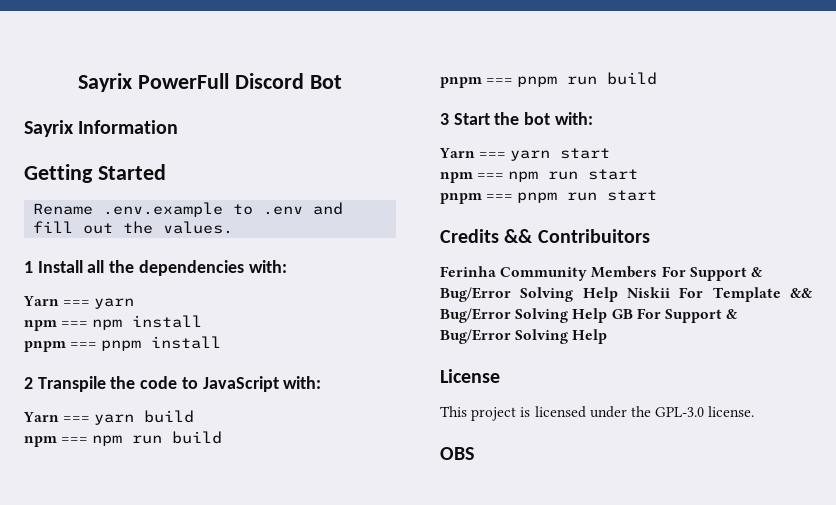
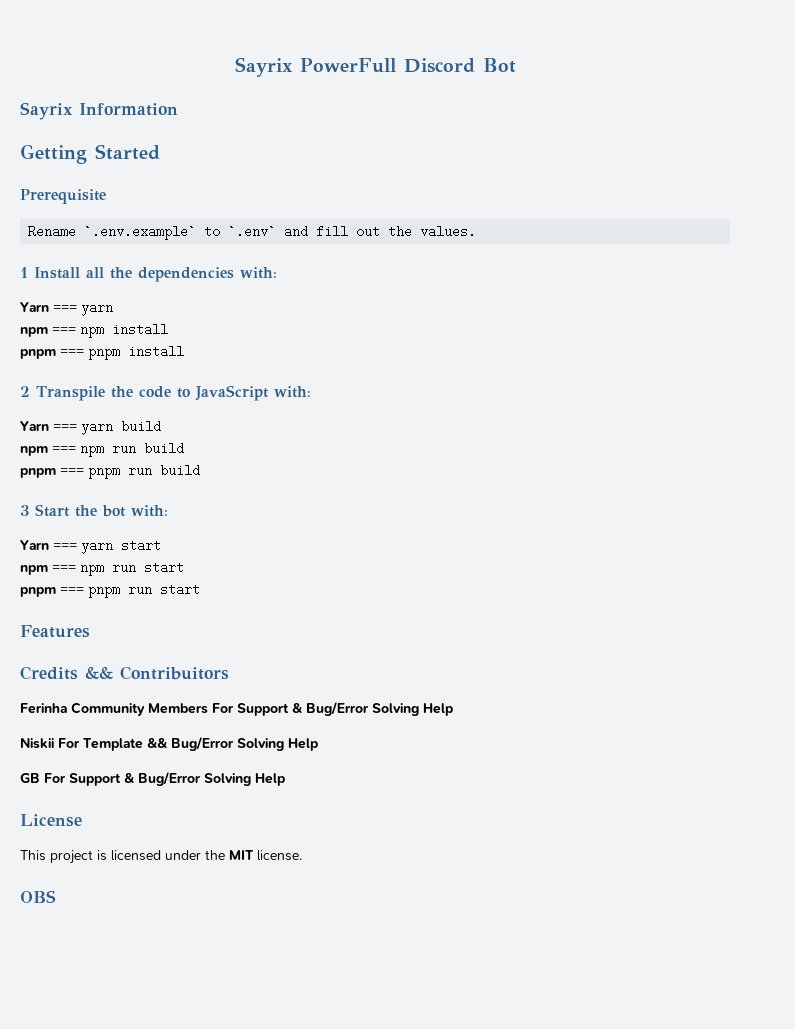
+ Prerequisite
- Rename .env.example to .env and fill out the values.
+ Rename `.env.example` to `.env` and fill out the values.
+ Features
- Ferinha Community Members For Support & Bug/Error Solving Help Niskii For Template && Bug/Error Solving Help GB For Support & Bug/Error Solving Help
+ Ferinha Community Members For Support & Bug/Error Solving Help
+ Niskii For Template && Bug/Error Solving Help
+ GB For Support & Bug/Error Solving Help
- This project is licensed under the GPL-3.0 license.
+ This project is licensed under the MIT license.

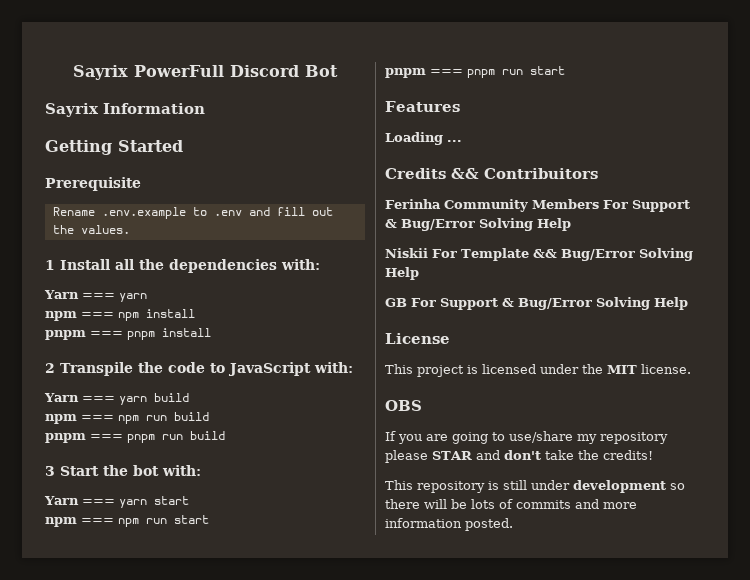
- Rename `.env.example` to `.env` and fill out the values.
+ Rename .env.example to .env and fill out the values.
+ Loading ...
+ If you are going to use/share my repository please STAR and don't take the credits!
+ This repository is still under development so there will be lots of commits and more information posted.

